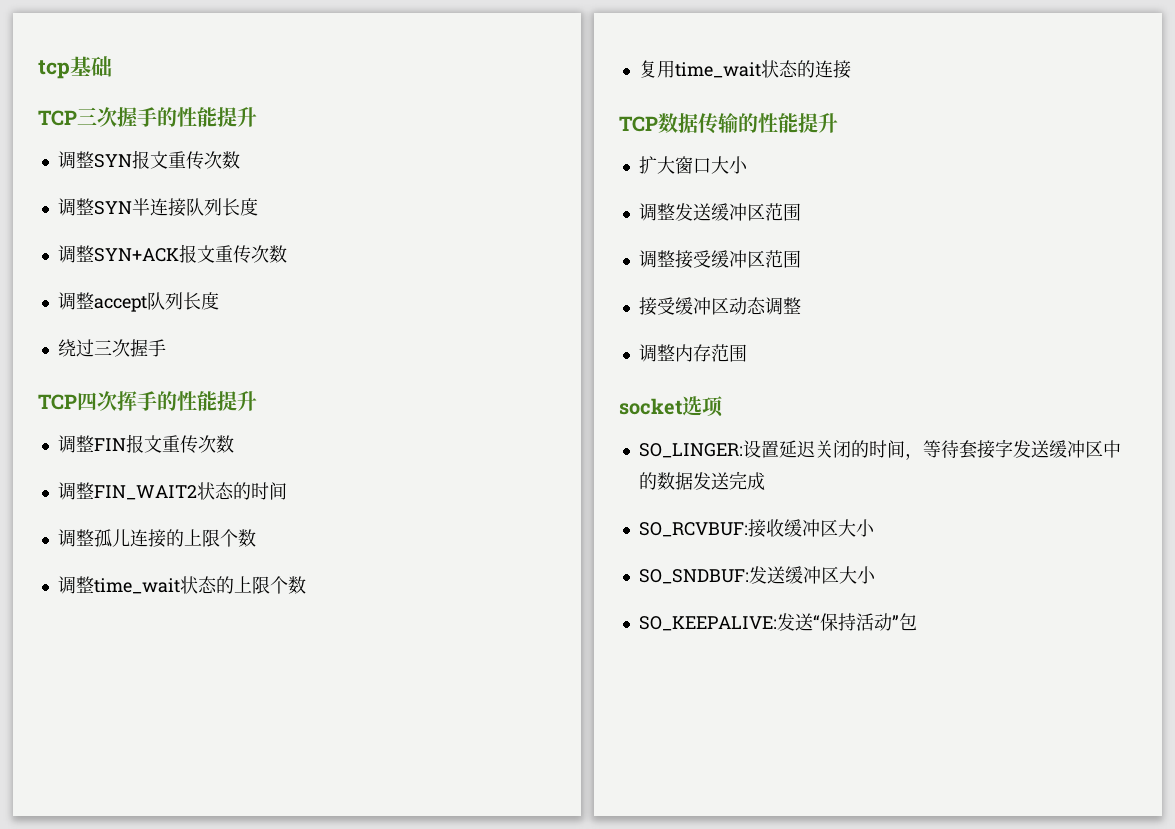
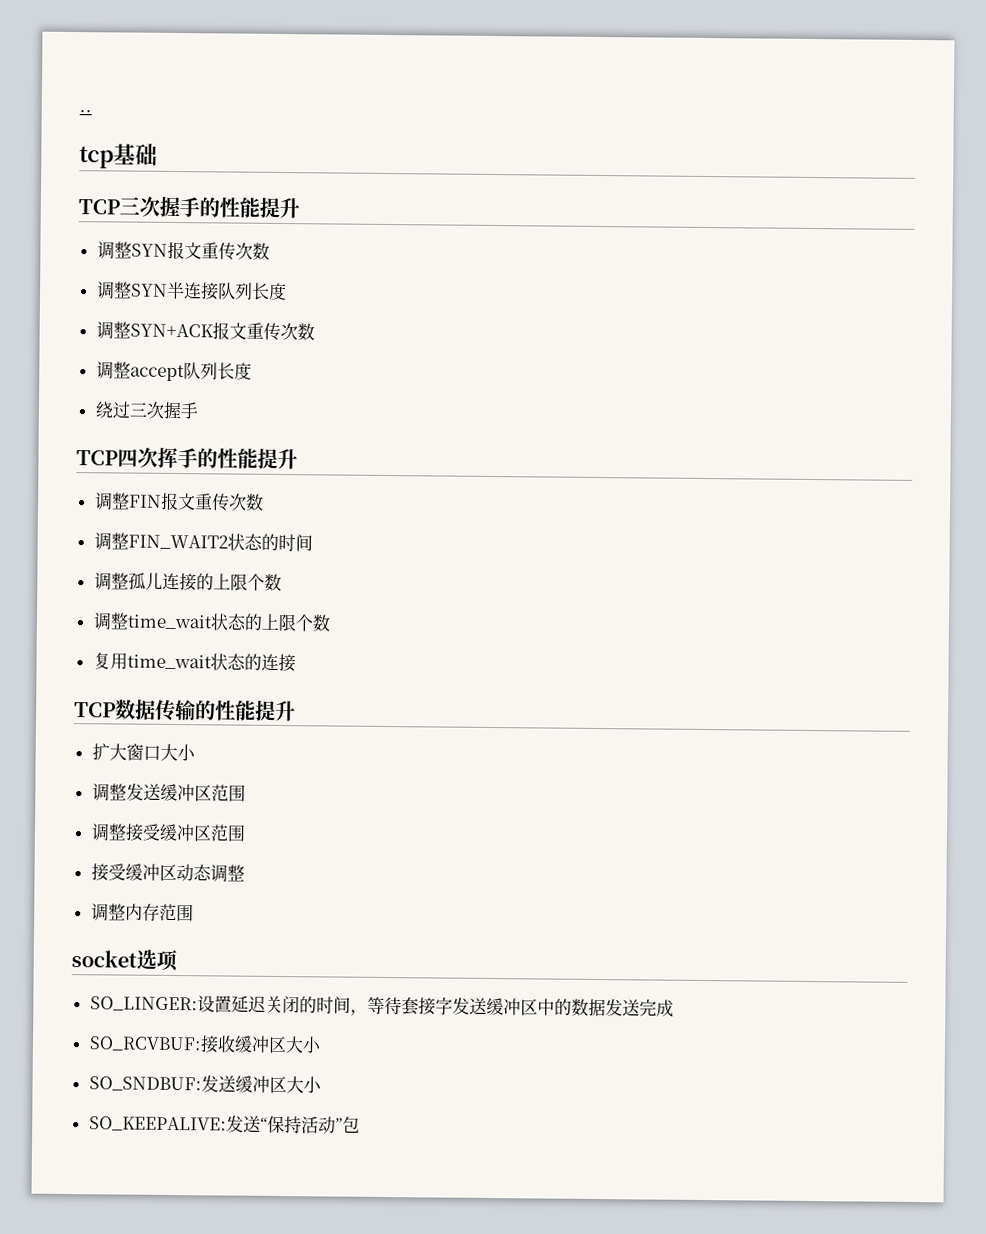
+ ..

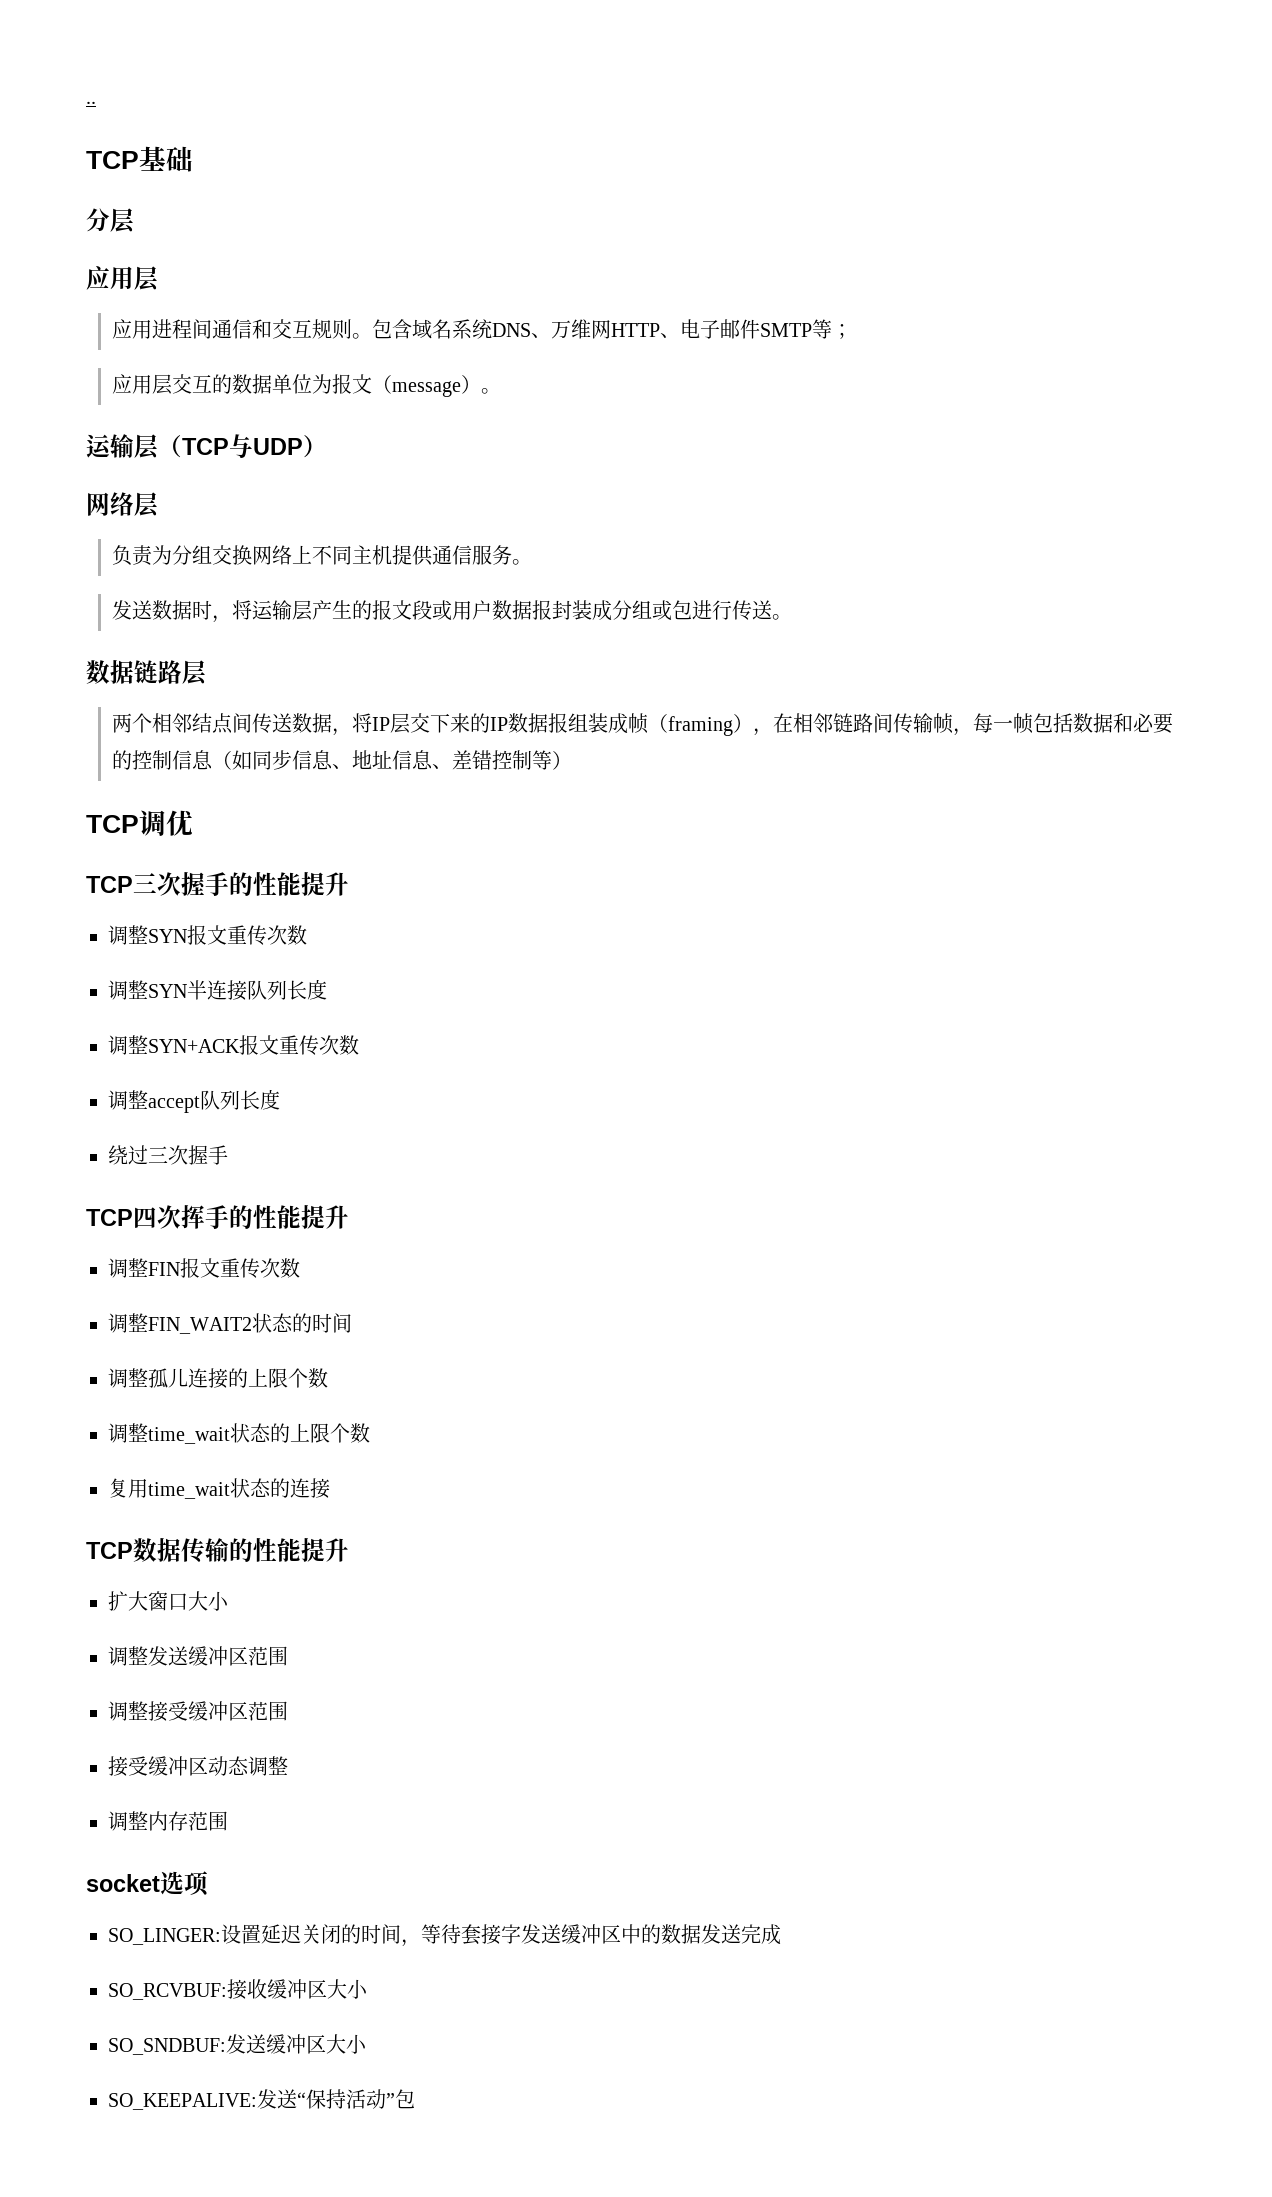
- tcp基础
+ TCP基础
+ 分层
+ 应用层
+ 应用进程间通信和交互规则。包含域名系统DNS、万维网HTTP、电子邮件SMTP等；
+ 应用层交互的数据单位为报文（message）。
+ 运输层（TCP与UDP）
+ 网络层
+ 负责为分组交换网络上不同主机提供通信服务。
+ 发送数据时，将运输层产生的报文段或用户数据报封装成分组或包进行传送。
+ 数据链路层
+ 两个相邻结点间传送数据，将IP层交下来的IP数据报组装成帧（framing），在相邻链路间传输帧，每一帧包括数据和必要的控制信息（如同步信息、地址信息、差错控制等）
+ TCP调优

